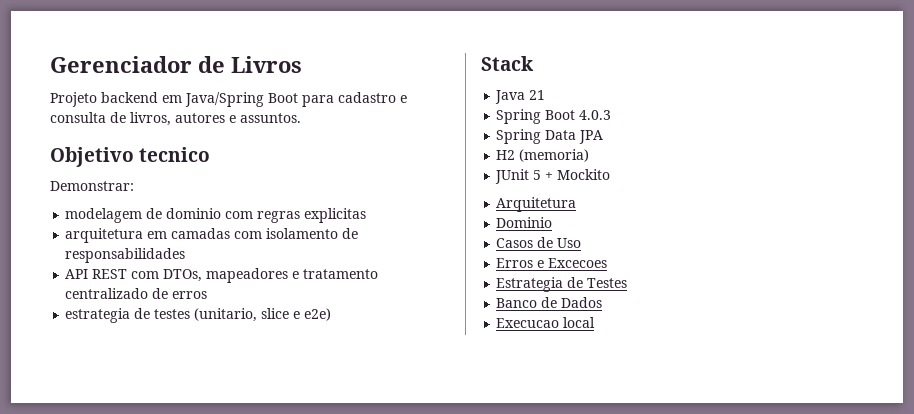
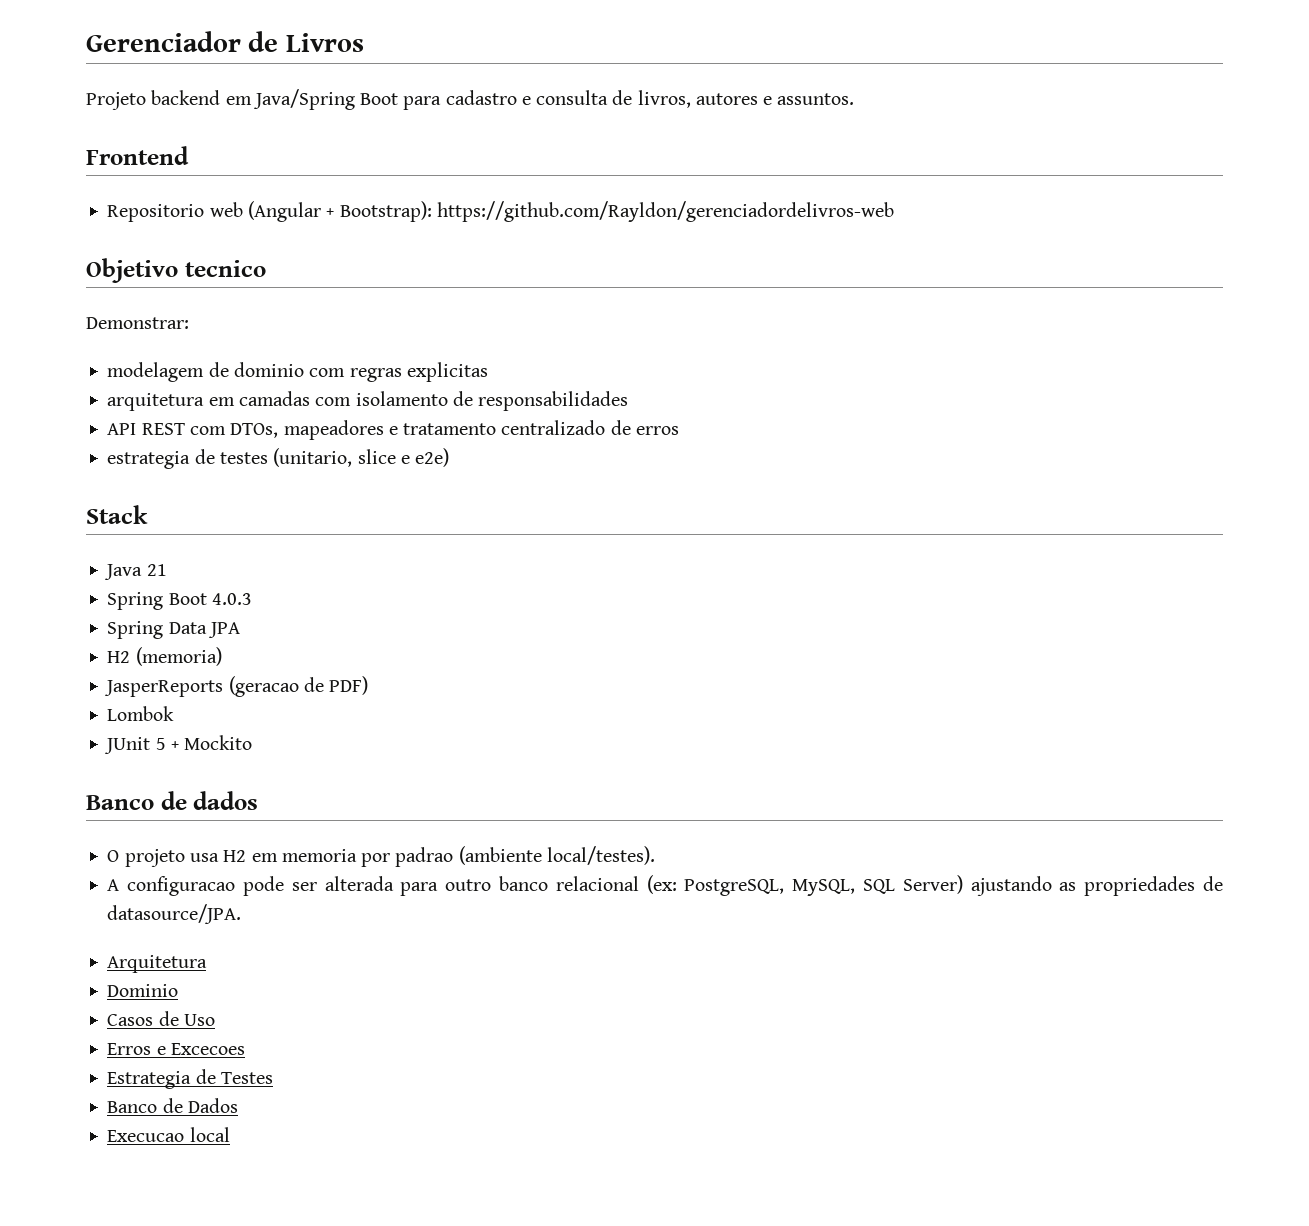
+ Frontend
+ Repositorio web (Angular + Bootstrap): https://github.com/Rayldon/gerenciadordelivros-web
+ JasperReports (geracao de PDF)
+ Lombok
+ Banco de dados
+ O projeto usa H2 em memoria por padrao (ambiente local/testes).
+ A configuracao pode ser alterada para outro banco relacional (ex: PostgreSQL, MySQL, SQL Server) ajustando as propriedades de datasource/JPA.

